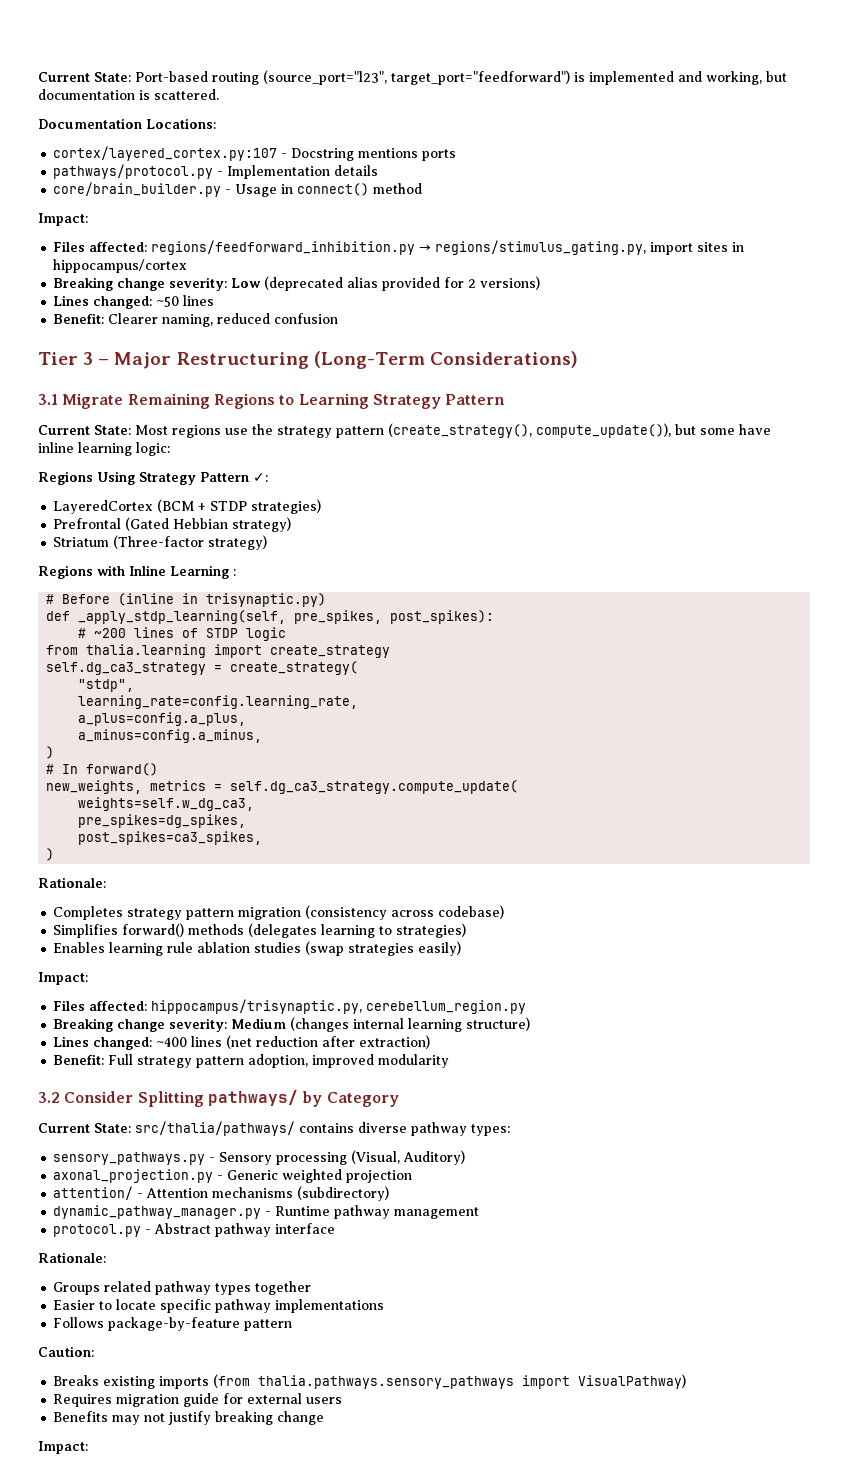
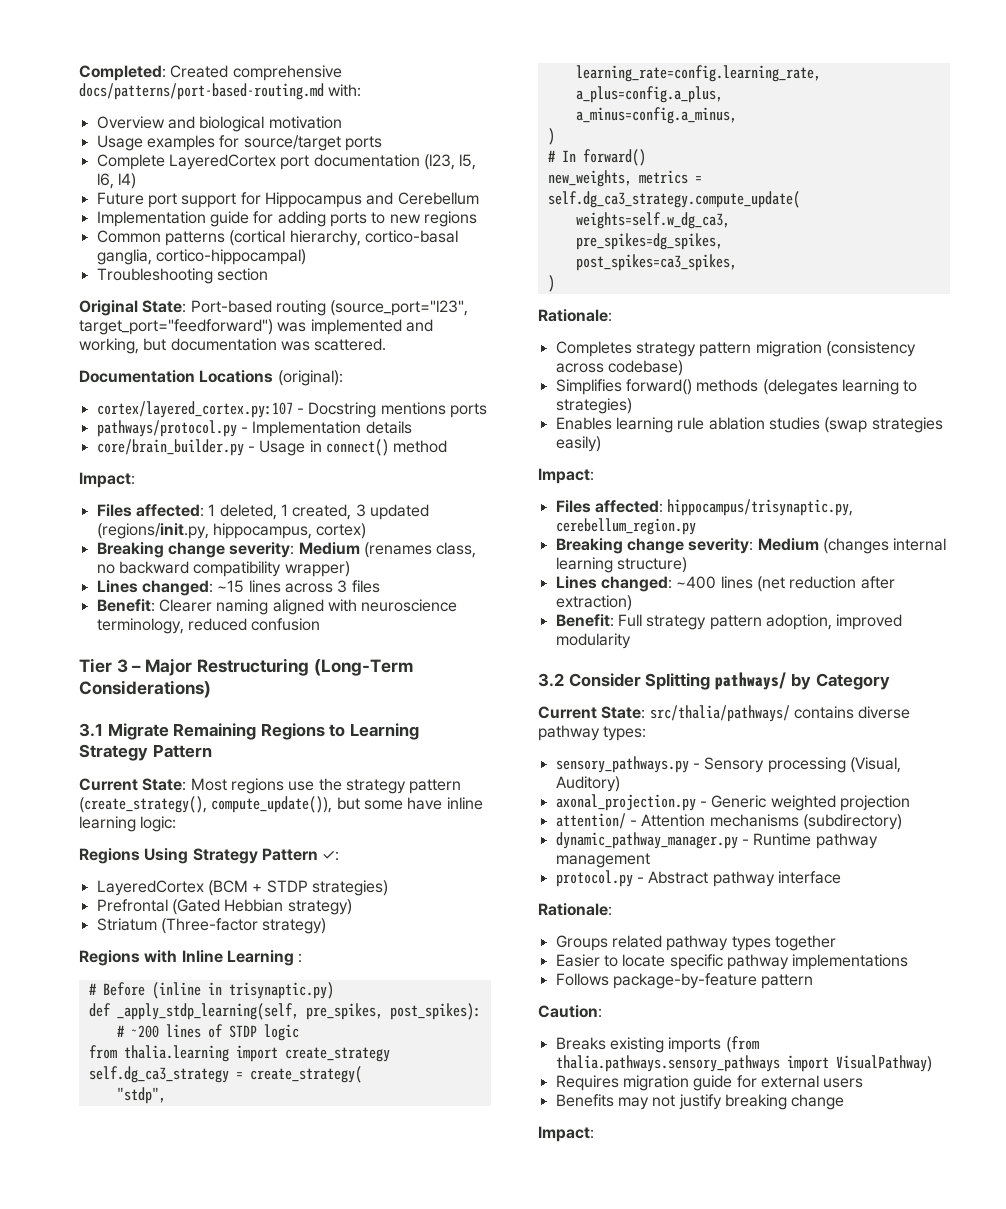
- Current State: Port-based routing (source_port="l23", target_port="feedforward") is implemented and working, but documentation is scattered.
+ Completed: Created comprehensive docs/patterns/port-based-routing.md with:
+ Overview and biological motivation
+ Usage examples for source/target ports
+ Complete LayeredCortex port documentation (l23, l5, l6, l4)
+ Future port support for Hippocampus and Cerebellum
+ Implementation guide for adding ports to new regions
+ Common patterns (cortical hierarchy, cortico-basal ganglia, cortico-hippocampal)
+ Troubleshooting section
+ Original State: Port-based routing (source_port="l23", target_port="feedforward") was implemented and working, but documentation was scattered.
- Documentation Locations:
+ Documentation Locations (original):
- Files affected: regions/feedforward_inhibition.py → regions/stimulus_gating.py, import sites in hippocampus/cortex
- Breaking change severity: Low (deprecated alias provided for 2 versions)
- Lines changed: ~50 lines
+ Files affected: 1 deleted, 1 created, 3 updated (regions/init.py, hippocampus, cortex)
+ Breaking change severity: Medium (renames class, no backward compatibility wrapper)
+ Lines changed: ~15 lines across 3 files
- Benefit: Clearer naming, reduced confusion
+ Benefit: Clearer naming aligned with neuroscience terminology, reduced confusion

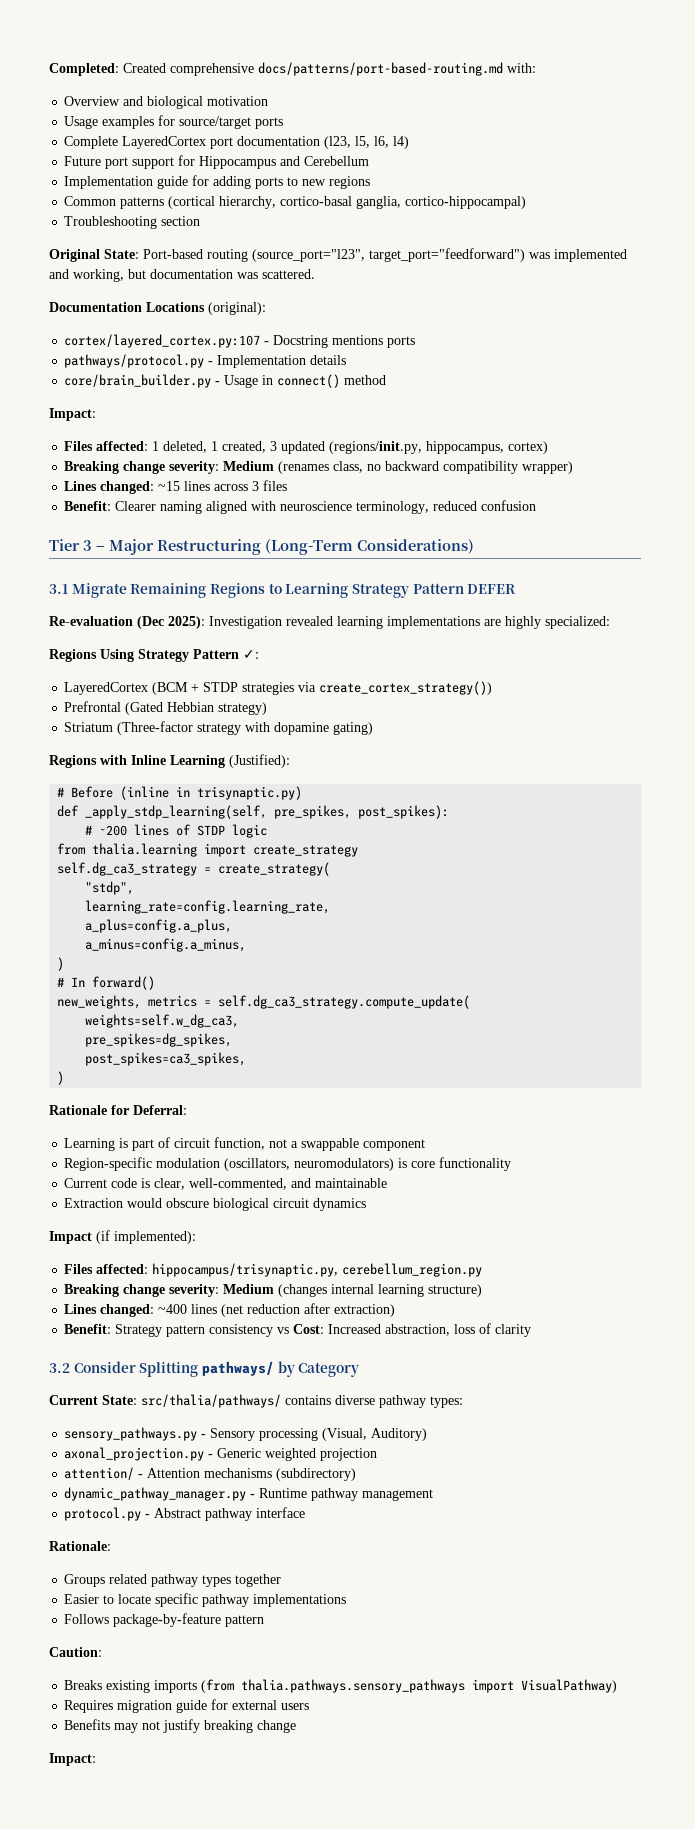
- 3.1 Migrate Remaining Regions to Learning Strategy Pattern
- Current State: Most regions use the strategy pattern (create_strategy(), compute_update()), but some have inline learning logic:
+ 3.1 Migrate Remaining Regions to Learning Strategy Pattern DEFER
+ Re-evaluation (Dec 2025): Investigation revealed learning implementations are highly specialized:
- LayeredCortex (BCM + STDP strategies)
+ LayeredCortex (BCM + STDP strategies via create_cortex_strategy())
- Striatum (Three-factor strategy)
+ Striatum (Three-factor strategy with dopamine gating)
- Regions with Inline Learning :
+ Regions with Inline Learning (Justified):
  post_spikes=ca3_spikes,
  )
- Rationale:
- Completes strategy pattern migration (consistency across codebase)
- Simplifies forward() methods (delegates learning to strategies)
- Enables learning rule ablation studies (swap strategies easily)
- Impact:
+ Rationale for Deferral:
+ Learning is part of circuit function, not a swappable component
+ Region-specific modulation (oscillators, neuromodulators) is core functionality
+ Current code is clear, well-commented, and maintainable
+ Extraction would obscure biological circuit dynamics
+ Impact (if implemented):
- Benefit: Full strategy pattern adoption, improved modularity
+ Benefit: Strategy pattern consistency vs Cost: Increased abstraction, loss of clarity

